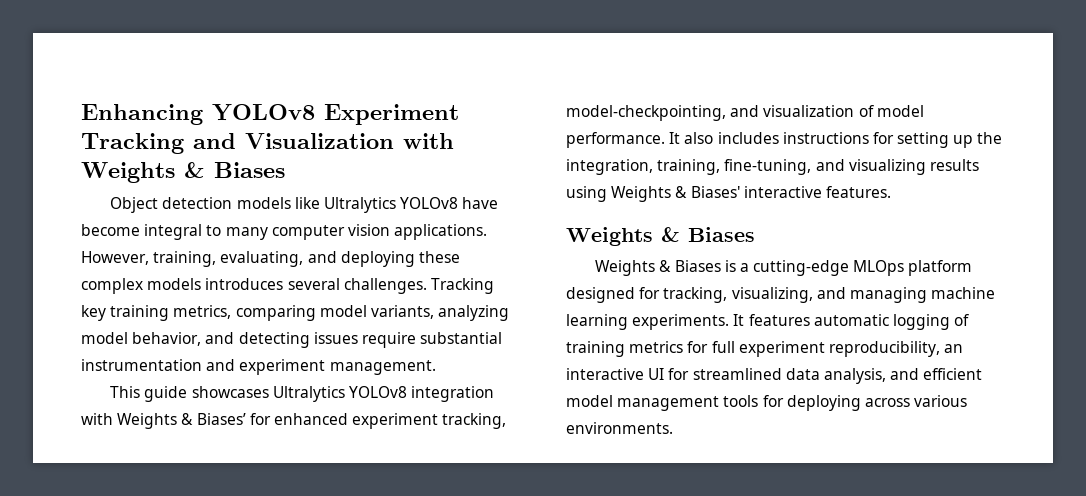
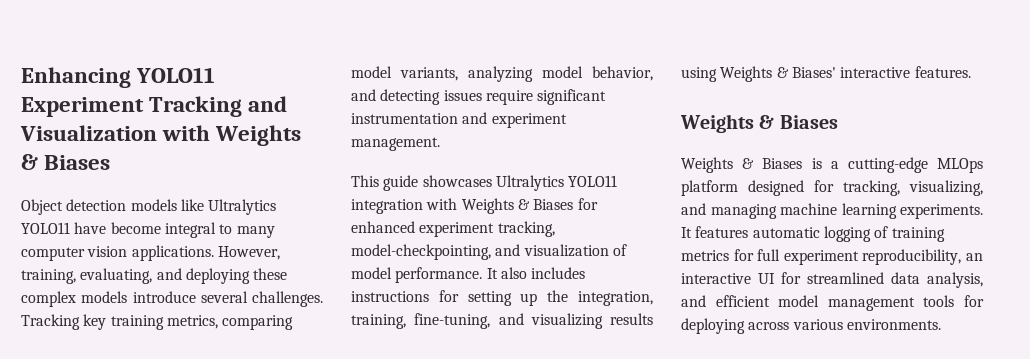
- Enhancing YOLOv8 Experiment Tracking and Visualization with Weights & Biases
+ Enhancing YOLO11 Experiment Tracking and Visualization with Weights & Biases
- Object detection models like Ultralytics YOLOv8 have become integral to many computer vision applications.
+ Object detection models like Ultralytics YOLO11 have become integral to many computer vision applications.
- However, training, evaluating, and deploying these complex models introduces several challenges.
+ However, training, evaluating, and deploying these complex models introduce several challenges.
- Tracking key training metrics, comparing model variants, analyzing model behavior, and detecting issues require substantial instrumentation and experiment management.
+ Tracking key training metrics, comparing model variants, analyzing model behavior, and detecting issues require significant instrumentation and experiment management.
- This guide showcases Ultralytics YOLOv8 integration with Weights & Biases’ for enhanced experiment tracking, model-checkpointing, and visualization of model performance.
+ This guide showcases Ultralytics YOLO11 integration with Weights & Biases for enhanced experiment tracking, model-checkpointing, and visualization of model performance.

